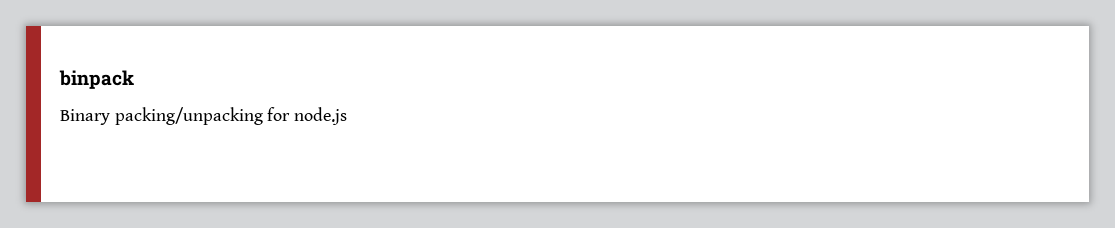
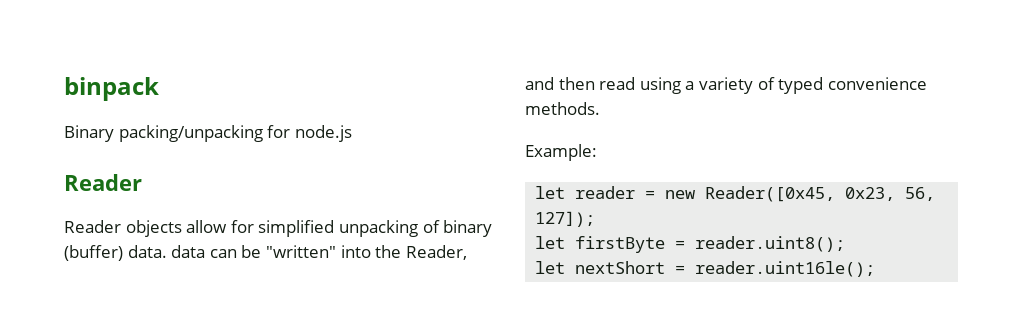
  Binary packing/unpacking for node.js
+ Reader
+ Reader objects allow for simplified unpacking of binary (buffer) data. data can be "written" into the Reader, and then read using a variety of typed convenience methods.
+ Example:
+ let reader = new Reader([0x45, 0x23, 56, 127]);
+ let firstByte = reader.uint8();
+ let nextShort = reader.uint16le();

